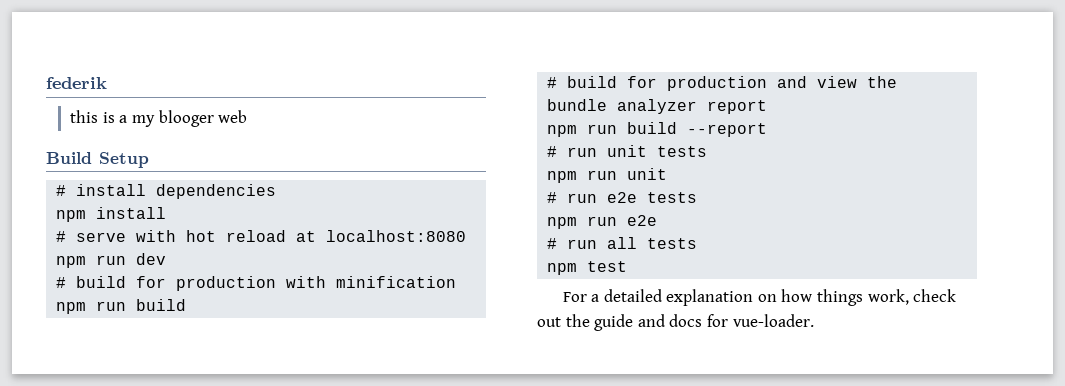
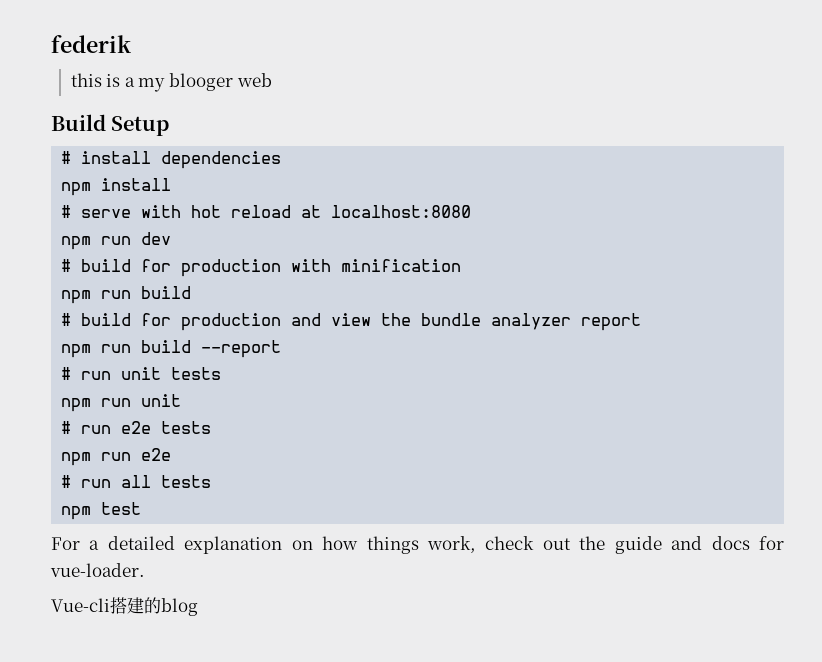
+ Vue-cli搭建的blog

